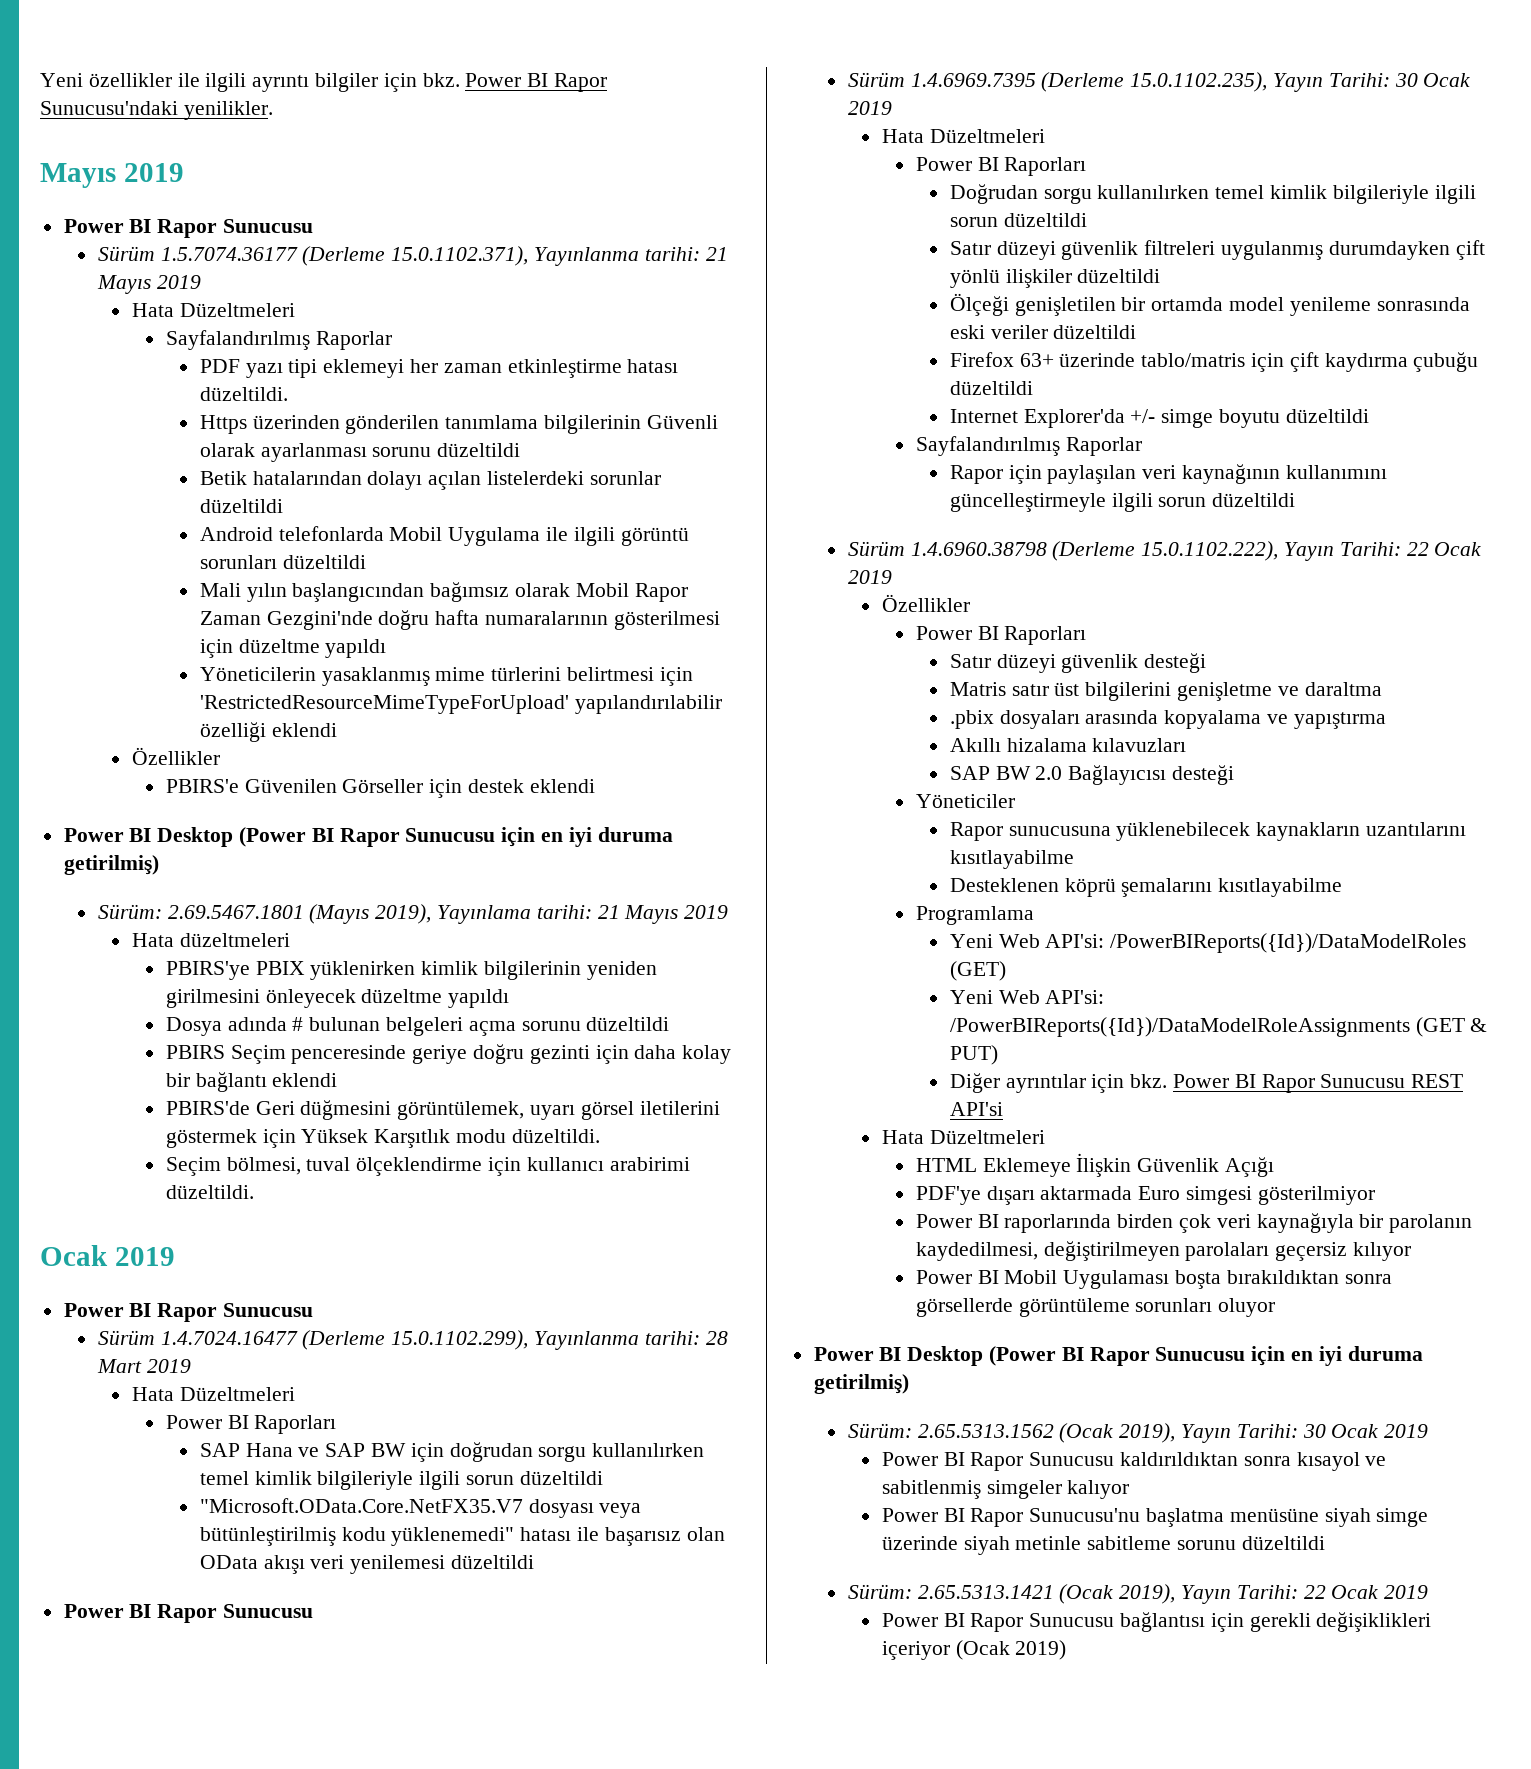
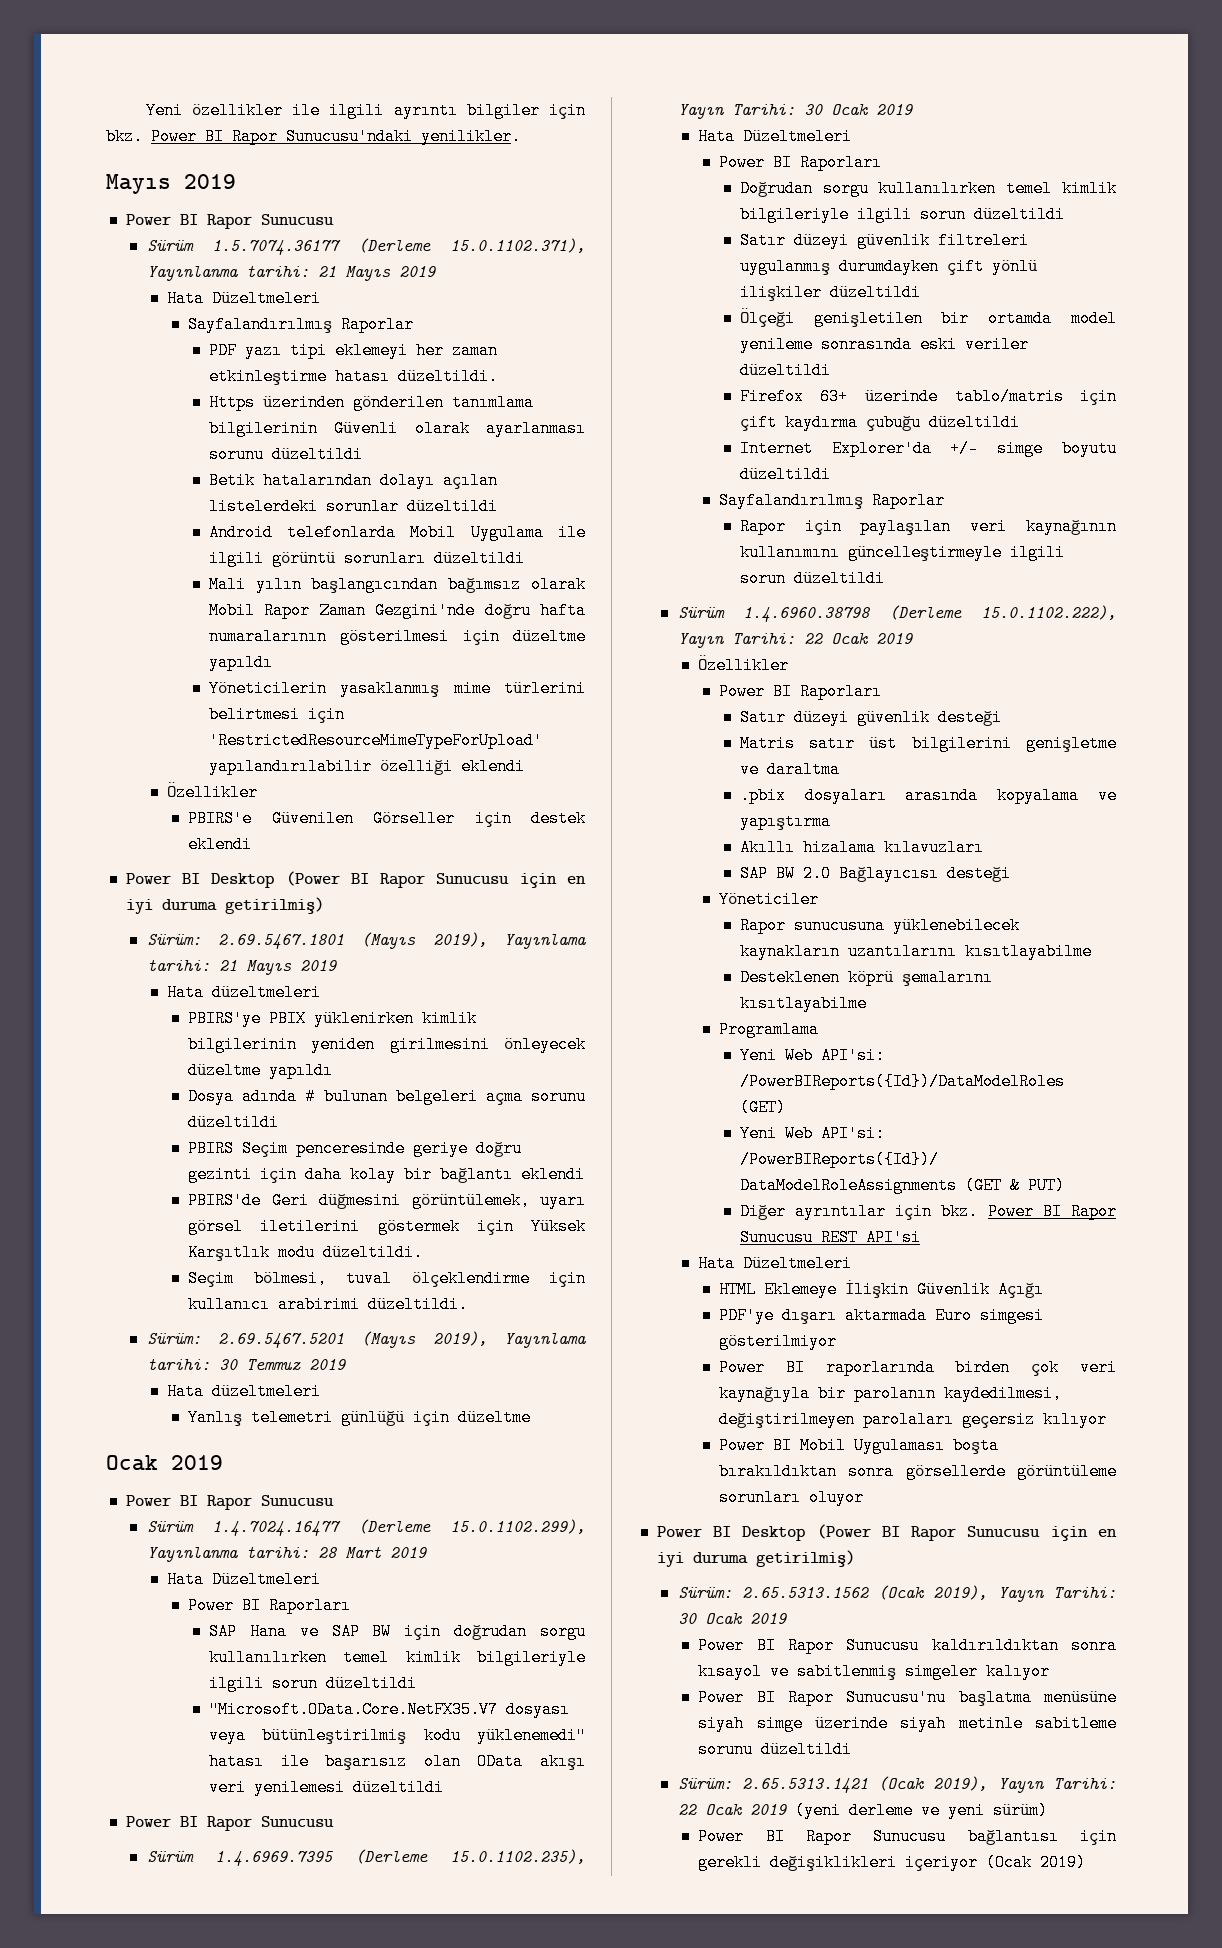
+ Sürüm: 2.69.5467.5201 (Mayıs 2019), Yayınlama tarihi: 30 Temmuz 2019
+ Hata düzeltmeleri
+ Yanlış telemetri günlüğü için düzeltme
- Sürüm: 2.65.5313.1421 (Ocak 2019), Yayın Tarihi: 22 Ocak 2019
+ Sürüm: 2.65.5313.1421 (Ocak 2019), Yayın Tarihi: 22 Ocak 2019 (yeni derleme ve yeni sürüm)

